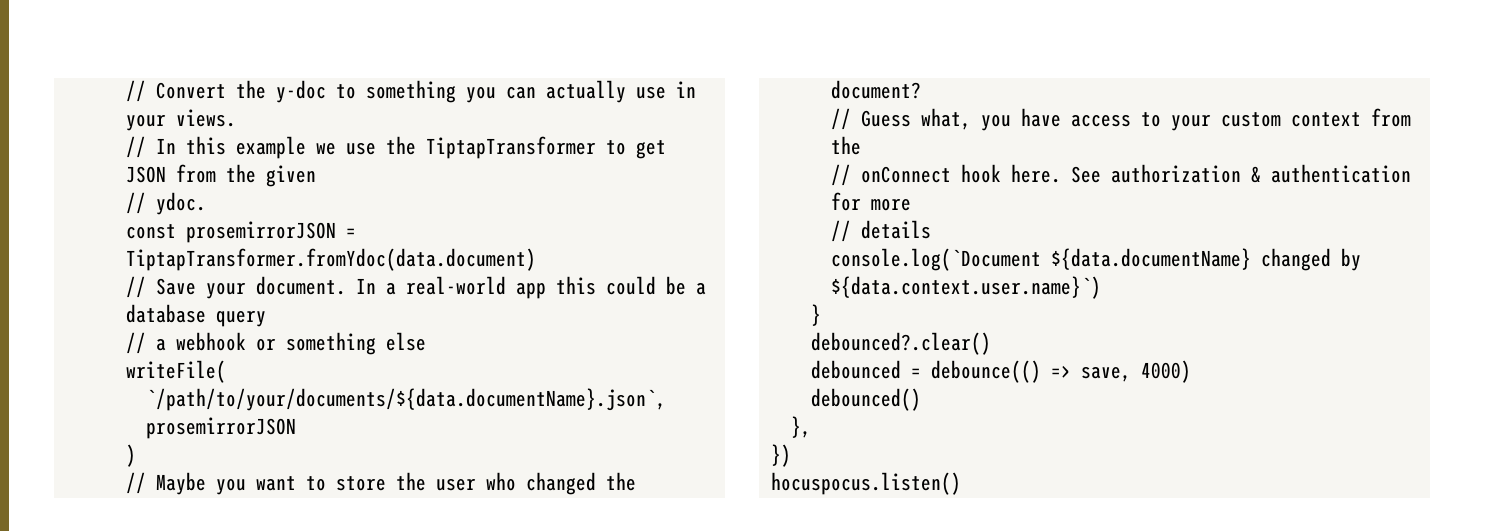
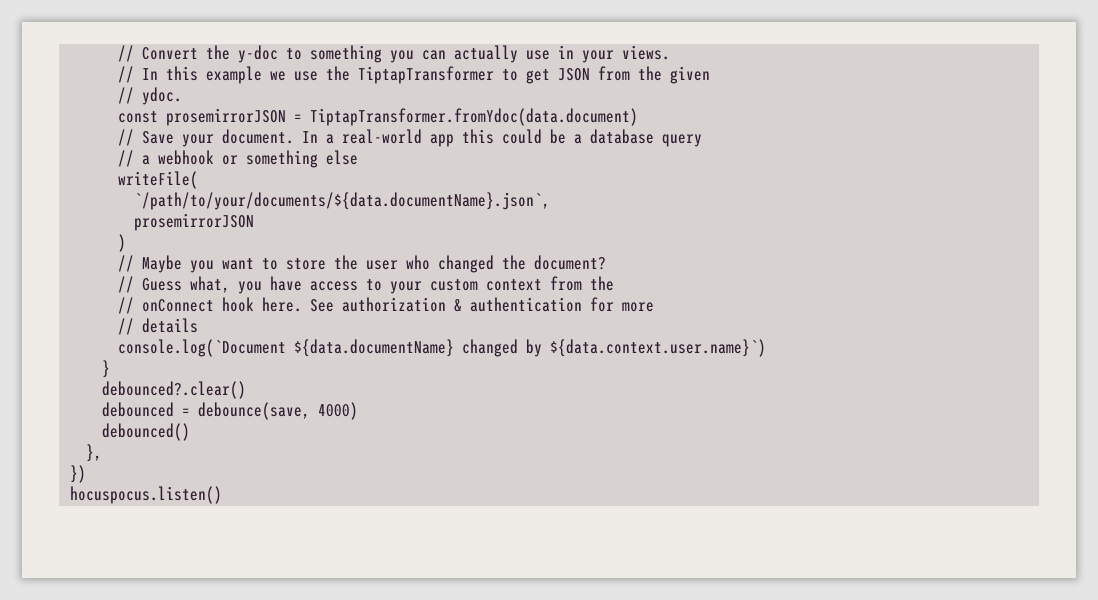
- debounced = debounce(() => save, 4000)
+ debounced = debounce(save, 4000)

